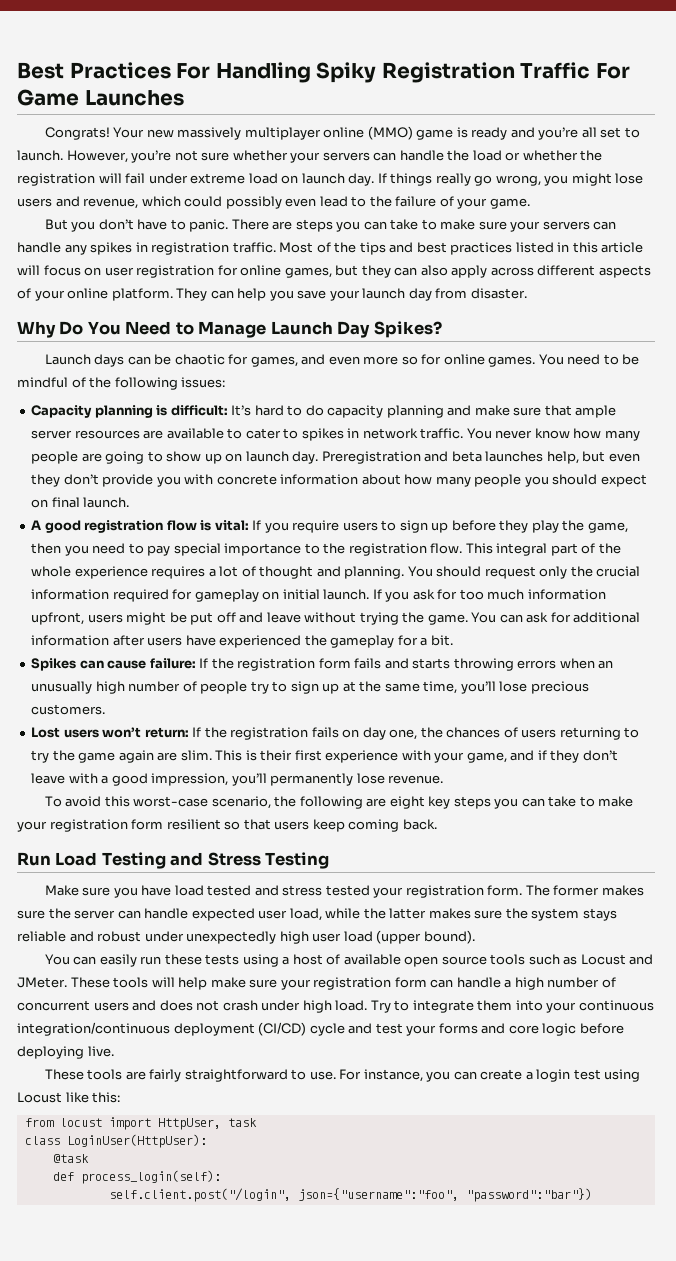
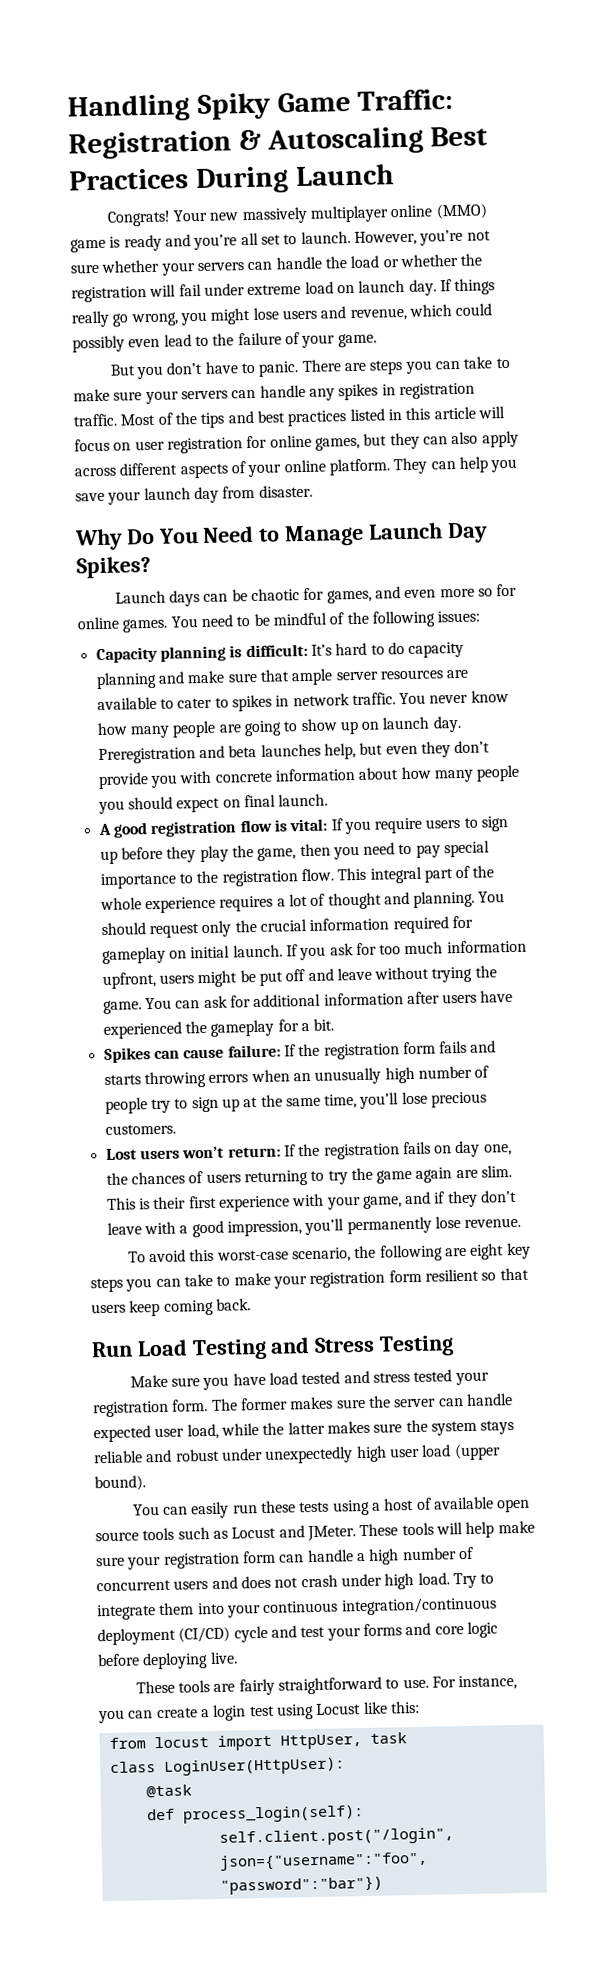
- Best Practices For Handling Spiky Registration Traffic For Game Launches
+ Handling Spiky Game Traffic: Registration & Autoscaling Best Practices During Launch

